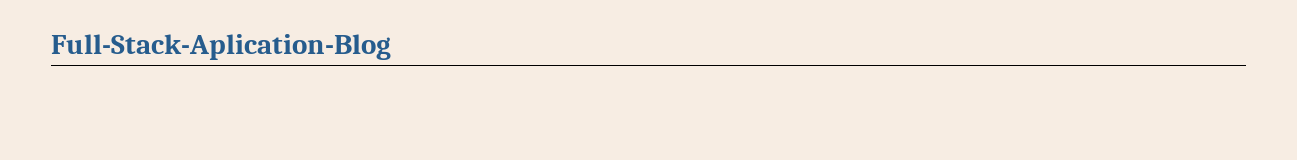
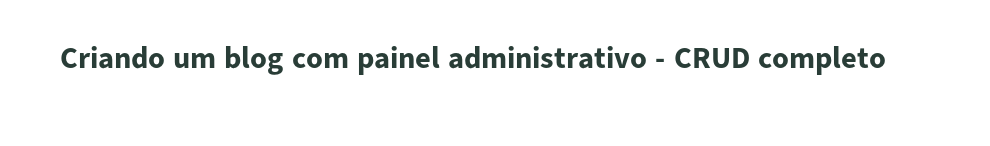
- Full-Stack-Aplication-Blog
+ Criando um blog com painel administrativo - CRUD completo

